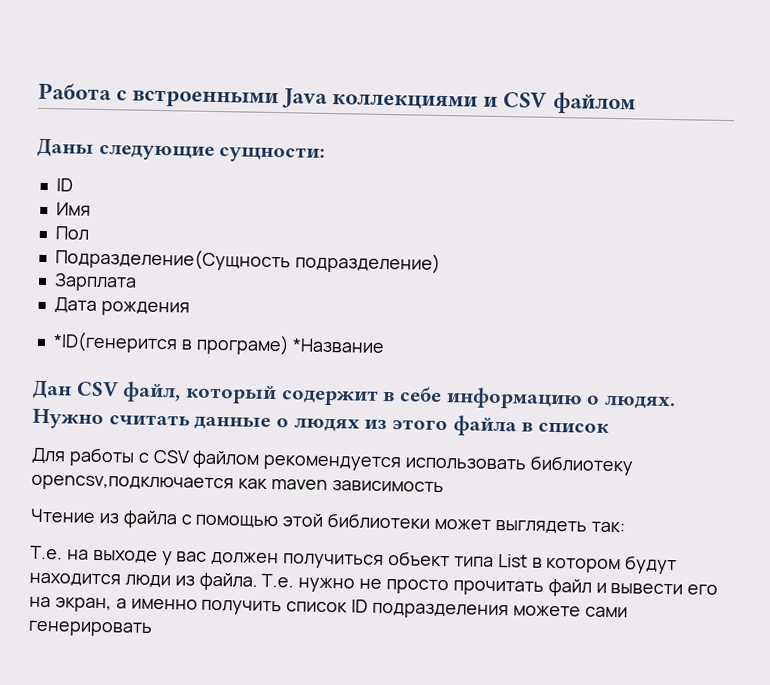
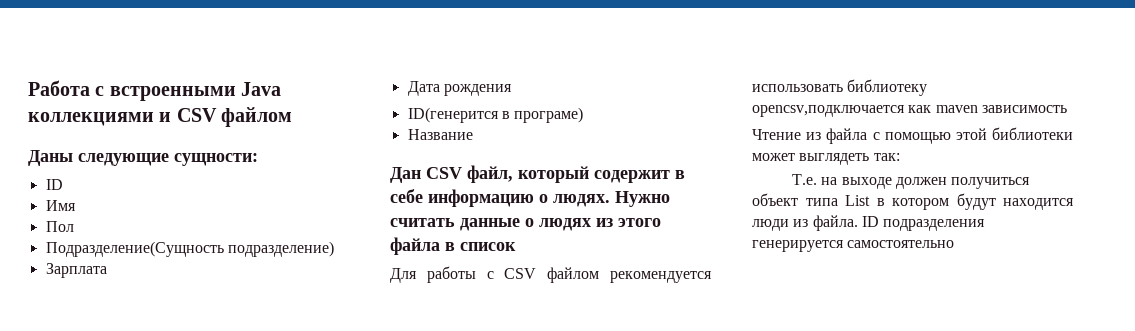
- *ID(генерится в програме) *Название
+ ID(генерится в програме)
+ Название
- Т.е. на выходе у вас должен получиться объект типа List в котором будут находится люди из файла.
+ Т.е. на выходе должен получиться объект типа List в котором будут находится люди из файла.
- Т.е. нужно не просто прочитать файл и вывести его на экран, а именно получить список ID подразделения можете сами генерировать
+ ID подразделения генерируется самостоятельно

